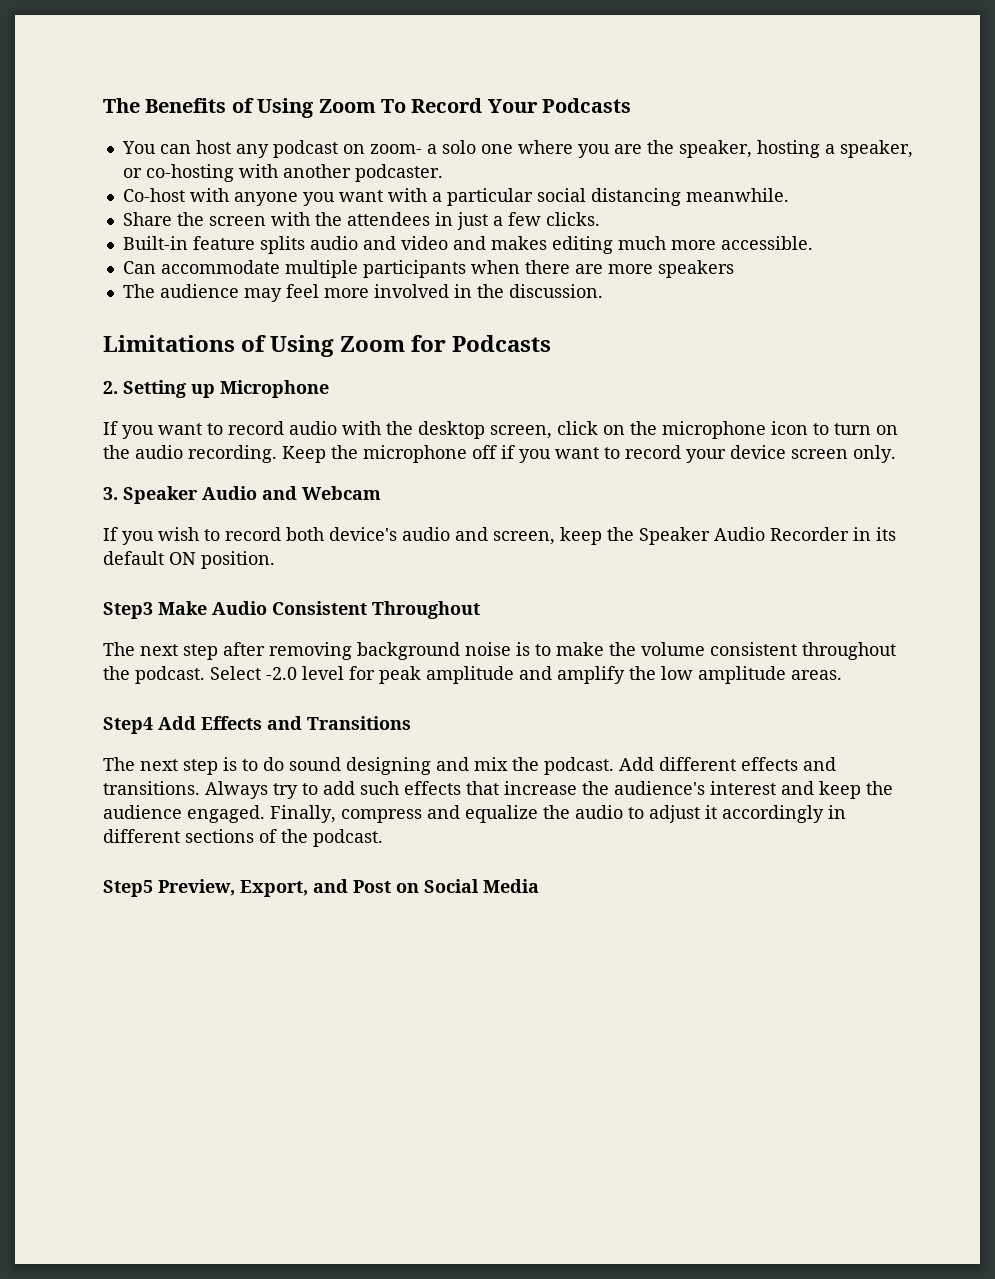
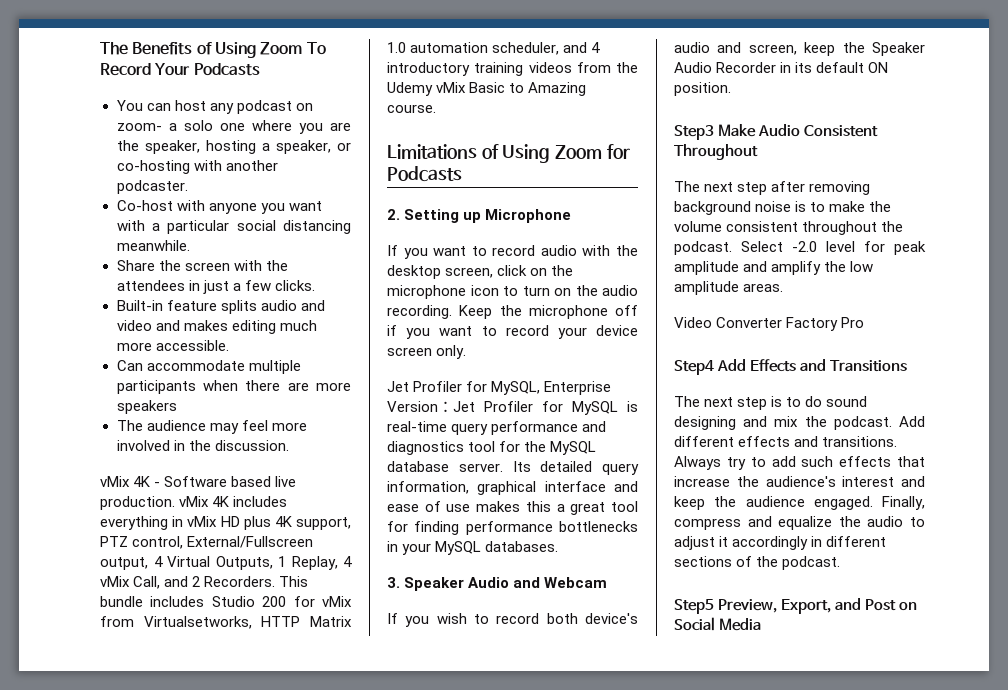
+ vMix 4K - Software based live production. vMix 4K includes everything in vMix HD plus 4K support, PTZ control, External/Fullscreen output, 4 Virtual Outputs, 1 Replay, 4 vMix Call, and 2 Recorders. This bundle includes Studio 200 for vMix from Virtualsetworks, HTTP Matrix 1.0 automation scheduler, and 4 introductory training videos from the Udemy vMix Basic to Amazing course.
+ Jet Profiler for MySQL, Enterprise Version：Jet Profiler for MySQL is real-time query performance and diagnostics tool for the MySQL database server. Its detailed query information, graphical interface and ease of use makes this a great tool for finding performance bottlenecks in your MySQL databases.
+ Video Converter Factory Pro

